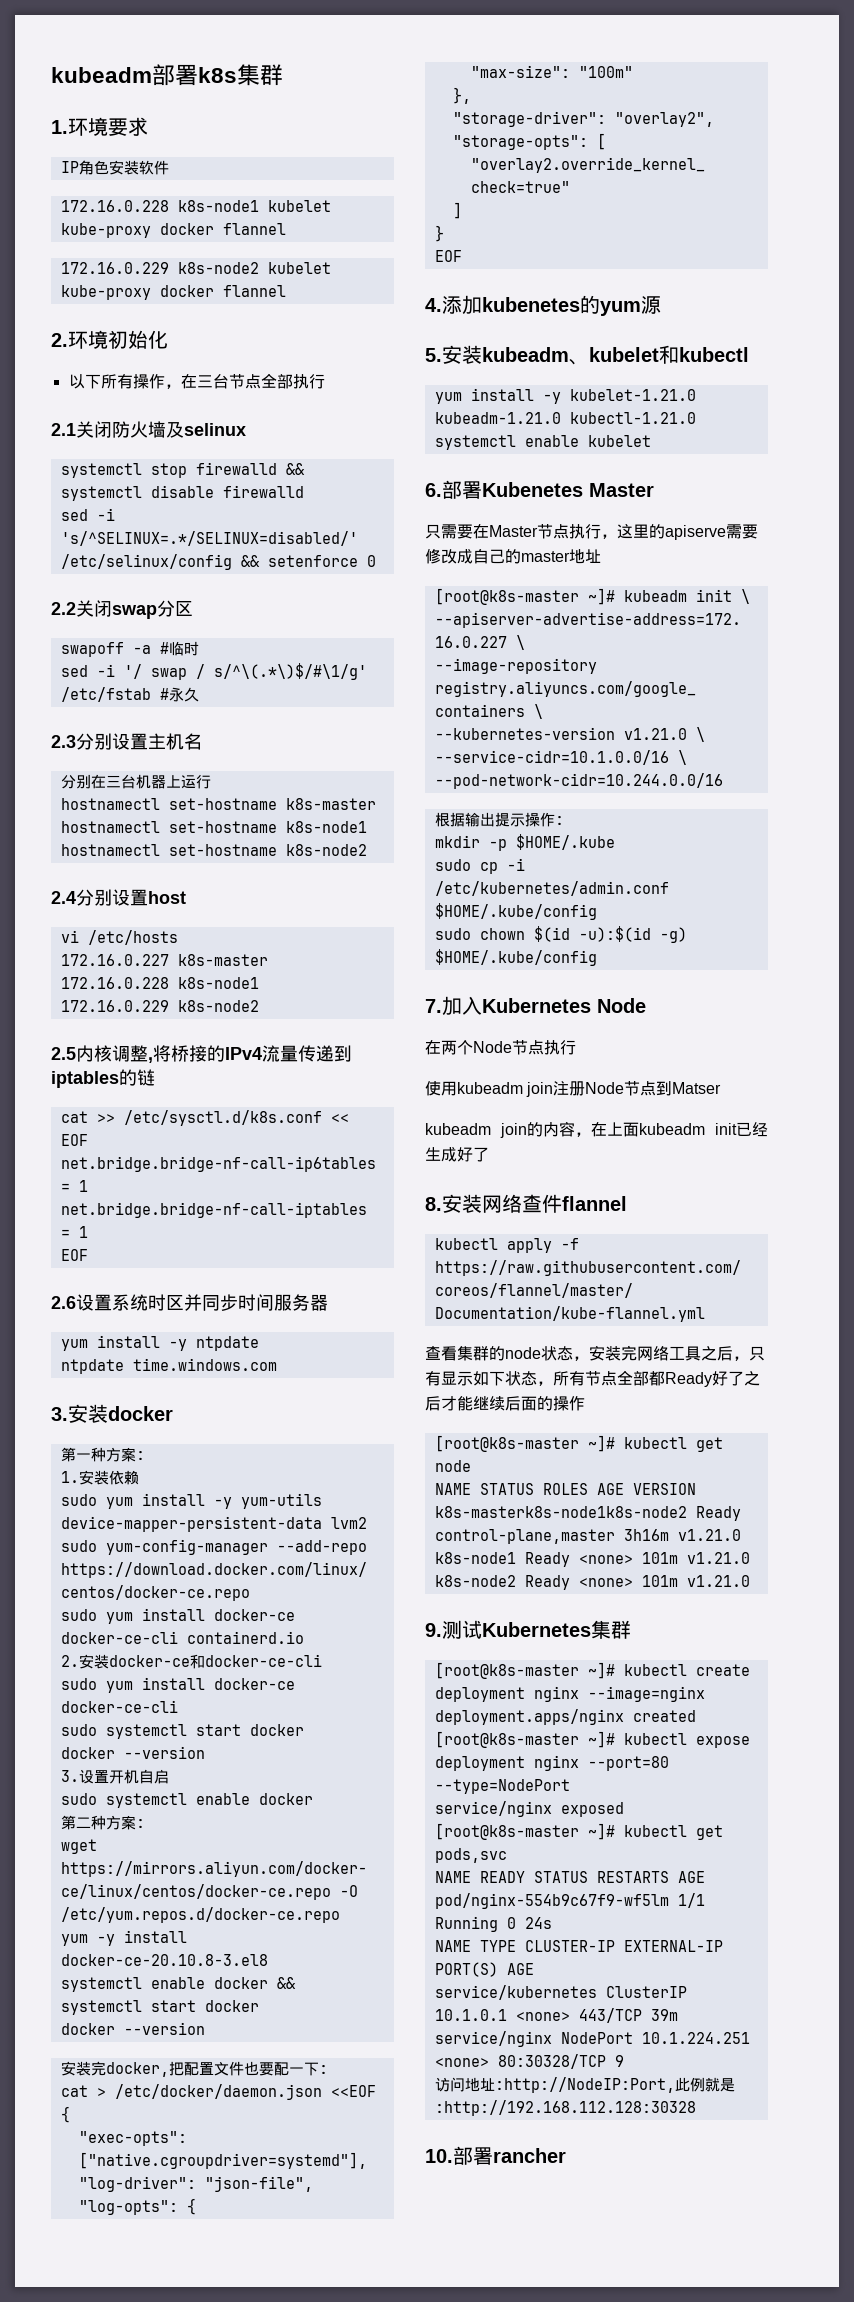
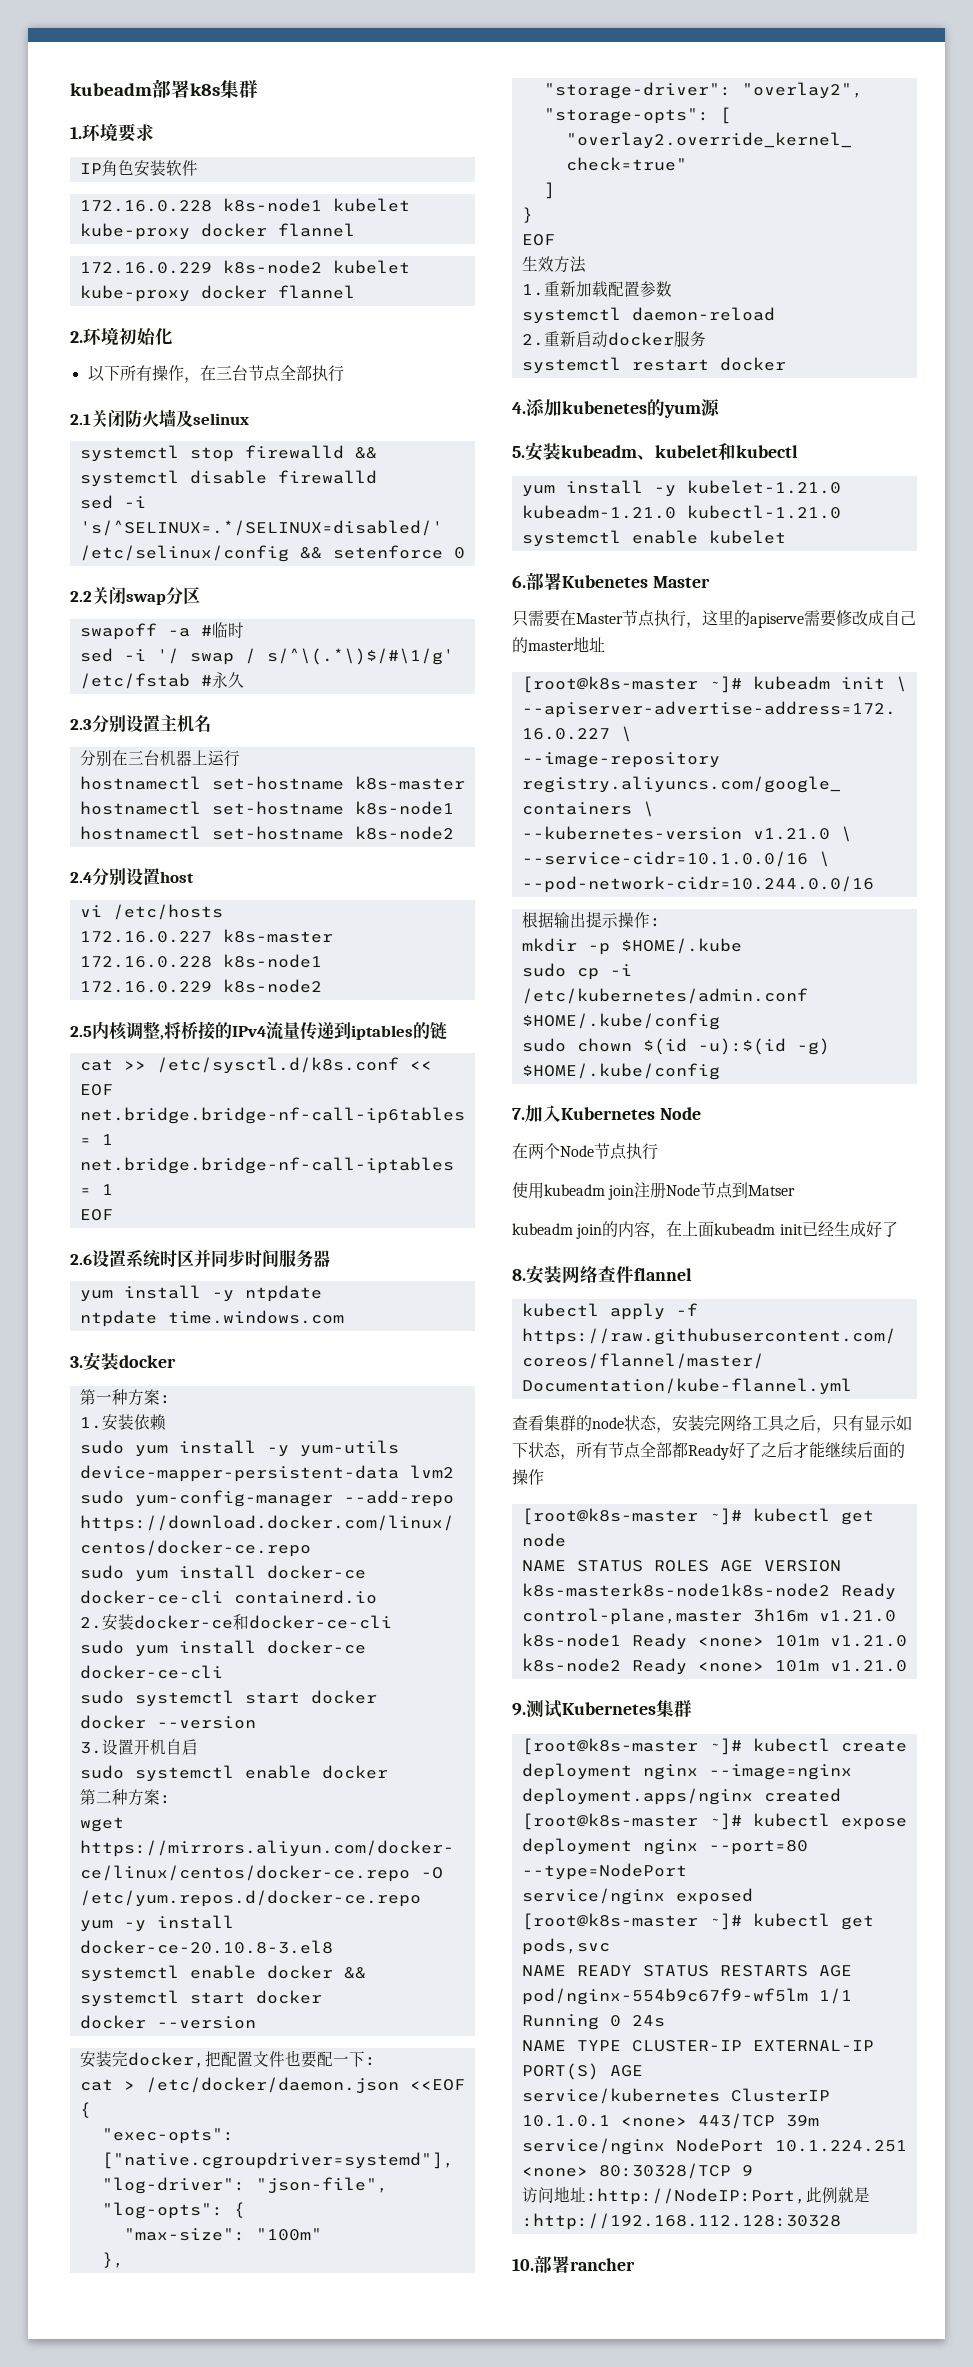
+ 生效方法
+ 1.重新加载配置参数
+ systemctl daemon-reload
+ 2.重新启动docker服务
+ systemctl restart docker

